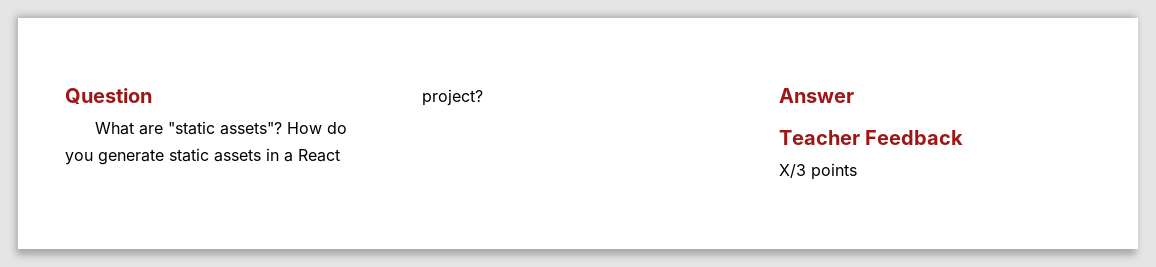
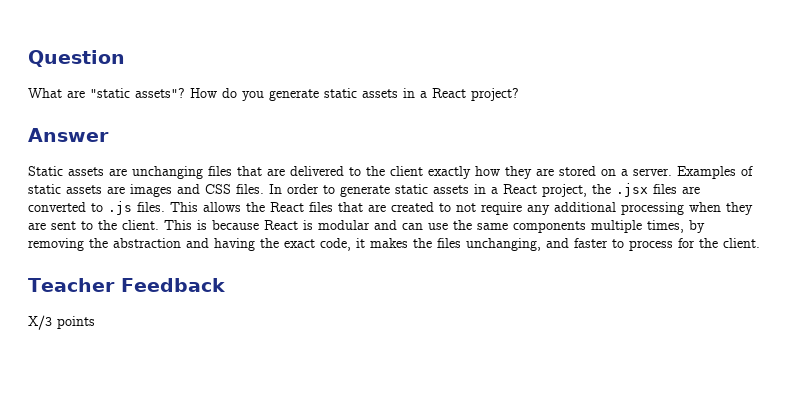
+ Static assets are unchanging files that are delivered to the client exactly how they are stored on a server. Examples of static assets are images and CSS files. In order to generate static assets in a React project, the .jsx files are converted to .js files. This allows the React files that are created to not require any additional processing when they are sent to the client. This is because React is modular and can use the same components multiple times, by removing the abstraction and having the exact code, it makes the files unchanging, and faster to process for the client.

